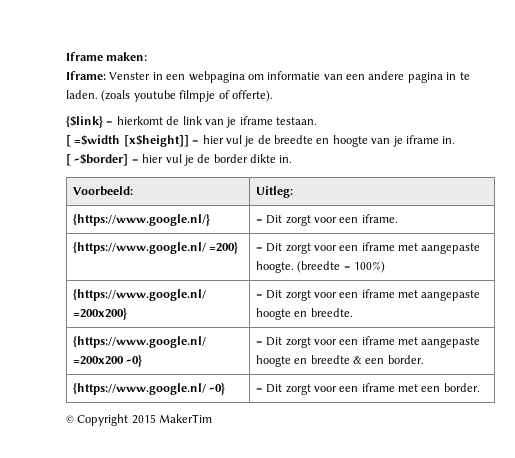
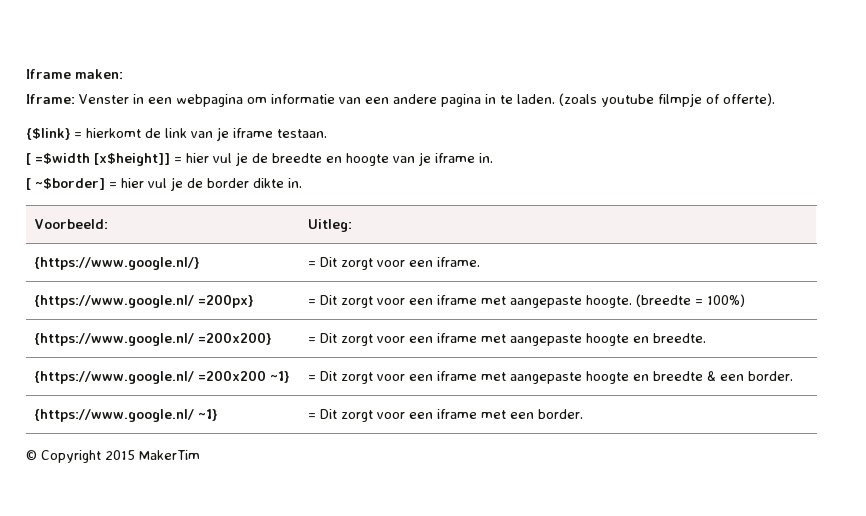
- {https://www.google.nl/ =200} | = Dit zorgt voor een iframe met aangepaste hoogte. (breedte = 100%)
+ {https://www.google.nl/ =200px} | = Dit zorgt voor een iframe met aangepaste hoogte. (breedte = 100%)
- {https://www.google.nl/ =200x200 ~0} | = Dit zorgt voor een iframe met aangepaste hoogte en breedte & een border.
+ {https://www.google.nl/ =200x200 ~1} | = Dit zorgt voor een iframe met aangepaste hoogte en breedte & een border.
- {https://www.google.nl/ ~0} | = Dit zorgt voor een iframe met een border.
+ {https://www.google.nl/ ~1} | = Dit zorgt voor een iframe met een border.

